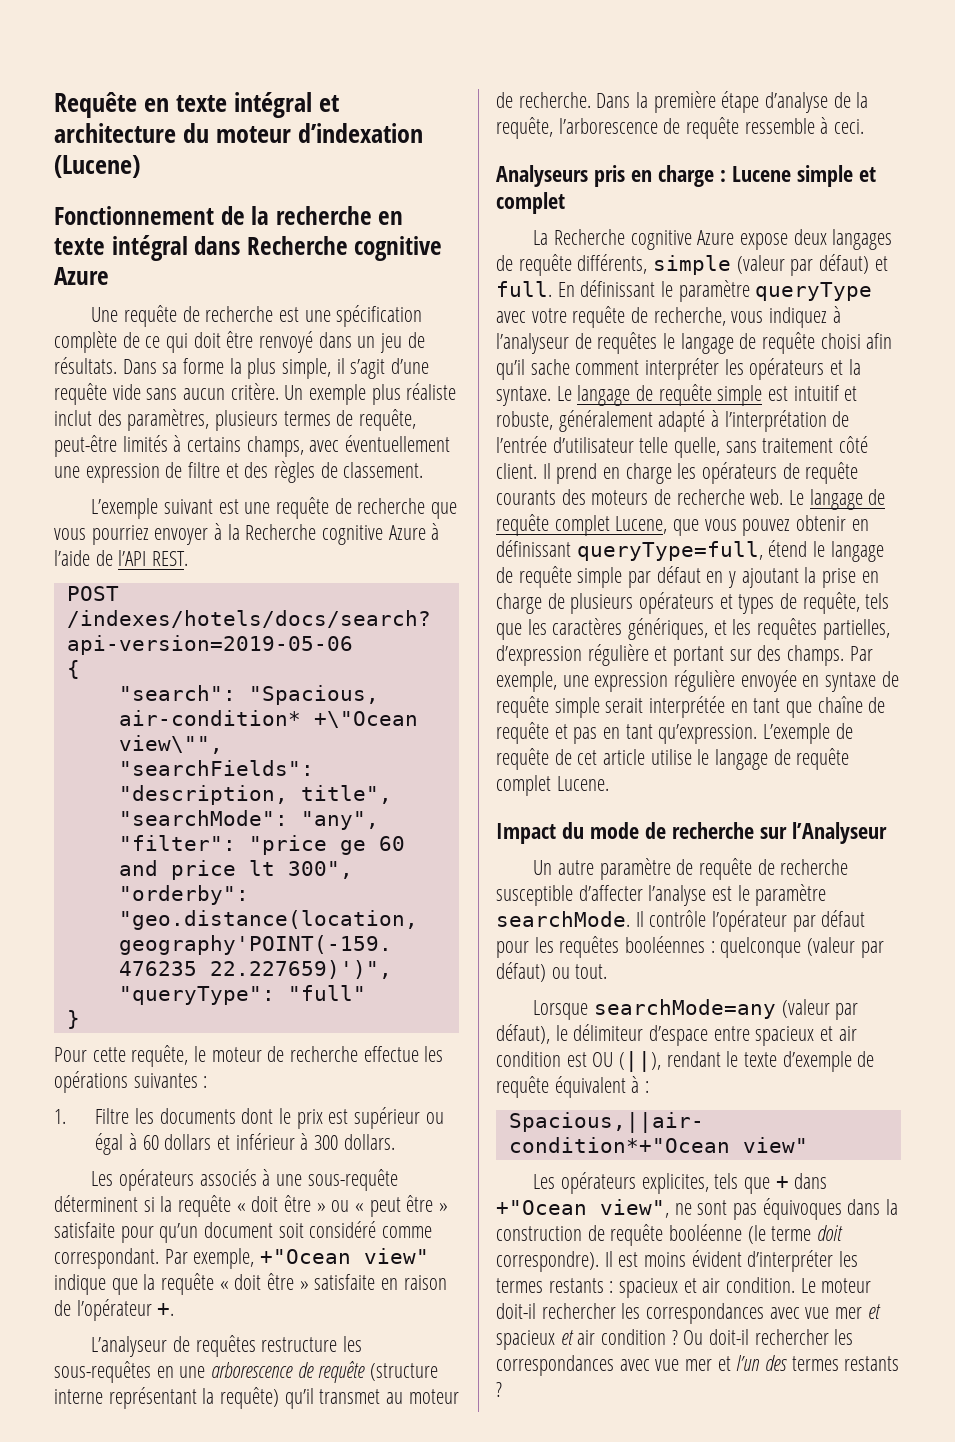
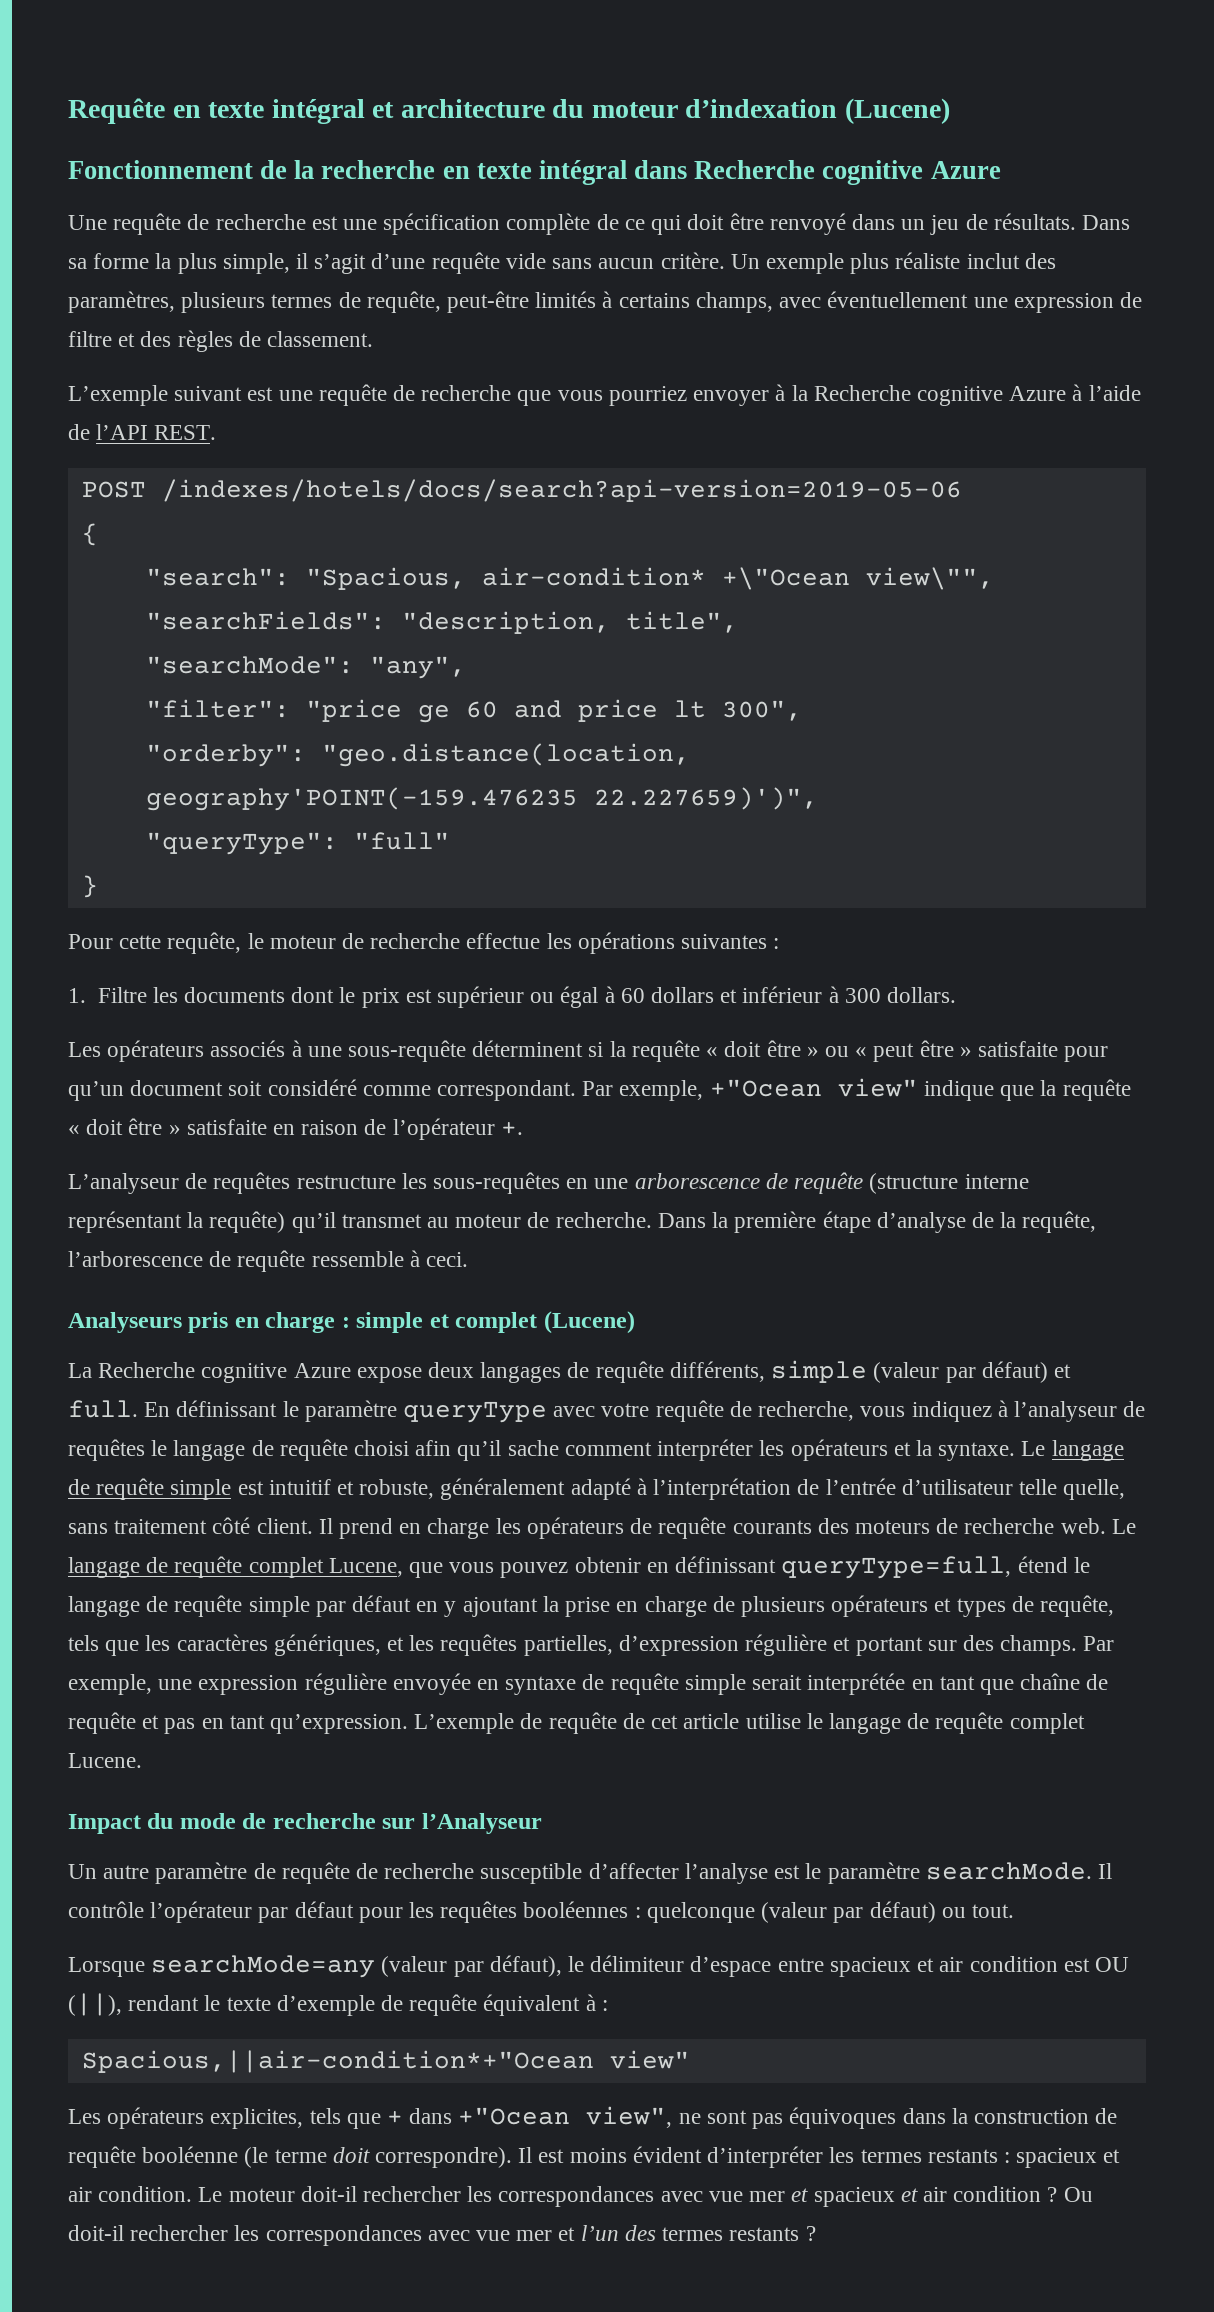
- Analyseurs pris en charge : Lucene simple et complet
+ Analyseurs pris en charge : simple et complet (Lucene)

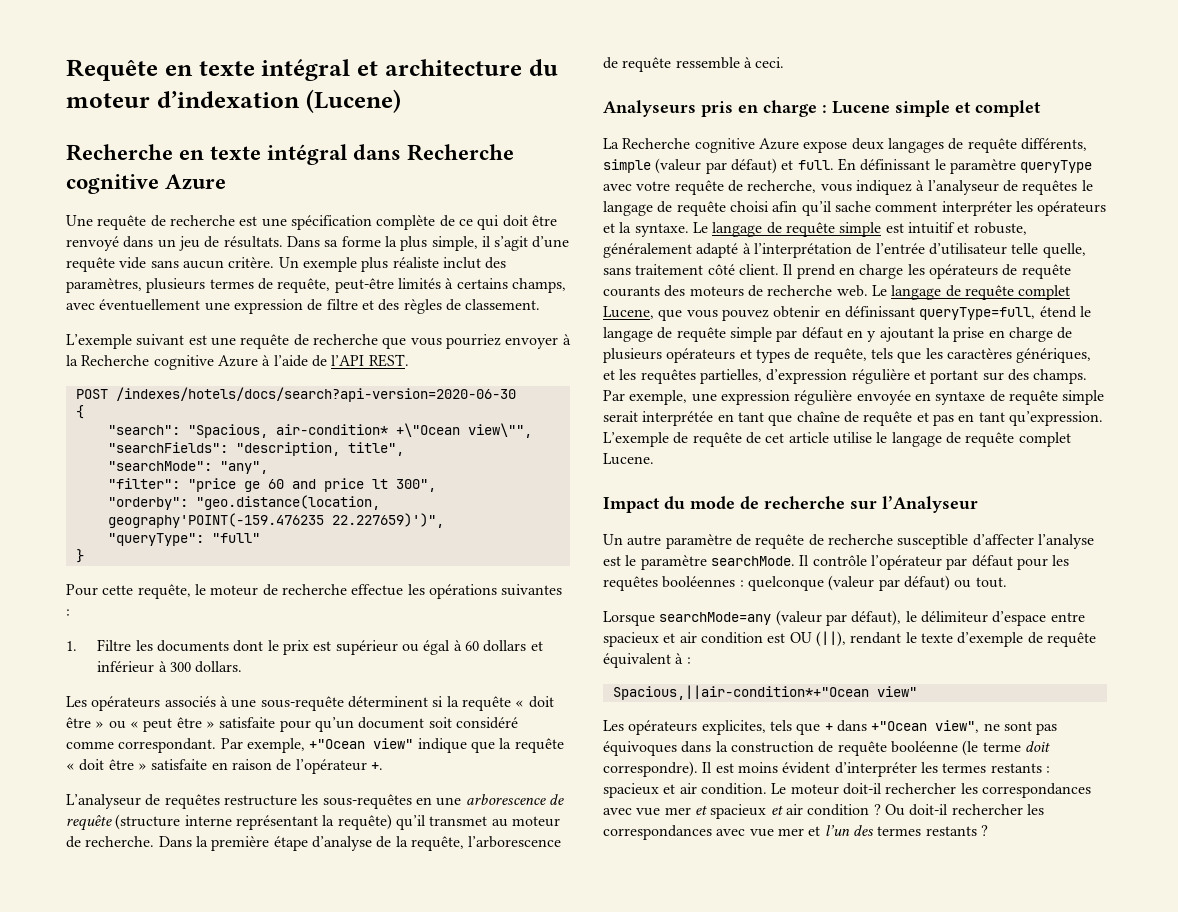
- Fonctionnement de la recherche en texte intégral dans Recherche cognitive Azure
+ Recherche en texte intégral dans Recherche cognitive Azure
- POST /indexes/hotels/docs/search?api-version=2019-05-06
+ POST /indexes/hotels/docs/search?api-version=2020-06-30
- Analyseurs pris en charge : simple et complet (Lucene)
+ Analyseurs pris en charge : Lucene simple et complet

